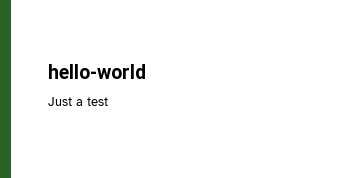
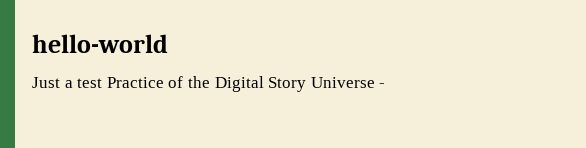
- Just a test
+ Just a test Practice of the Digital Story Universe -

